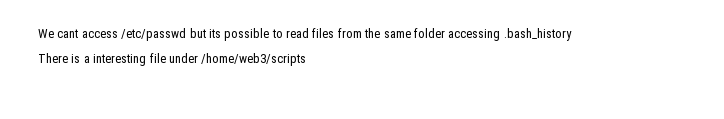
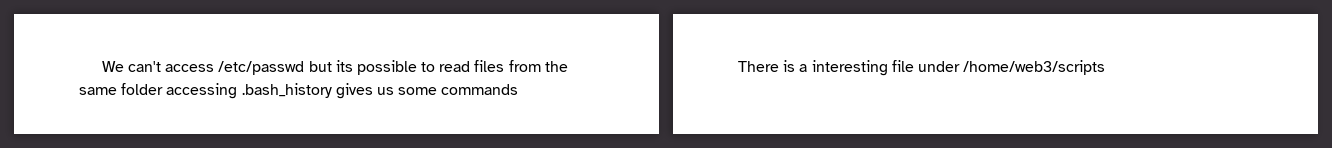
- We cant access /etc/passwd but its possible to read files from the same folder accessing .bash_history
+ We can't access /etc/passwd but its possible to read files from the same folder accessing .bash_history gives us some commands

